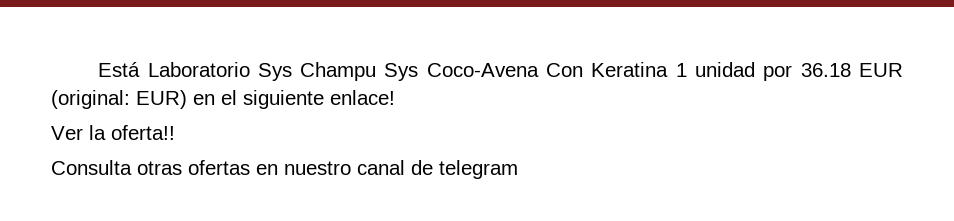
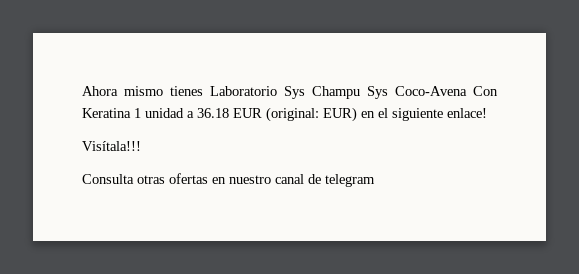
- Está Laboratorio Sys Champu Sys Coco-Avena Con Keratina 1 unidad por 36.18 EUR (original: EUR) en el siguiente enlace!
+ Ahora mismo tienes Laboratorio Sys Champu Sys Coco-Avena Con Keratina 1 unidad a 36.18 EUR (original: EUR) en el siguiente enlace!
- Ver la oferta!!
+ Visítala!!!

